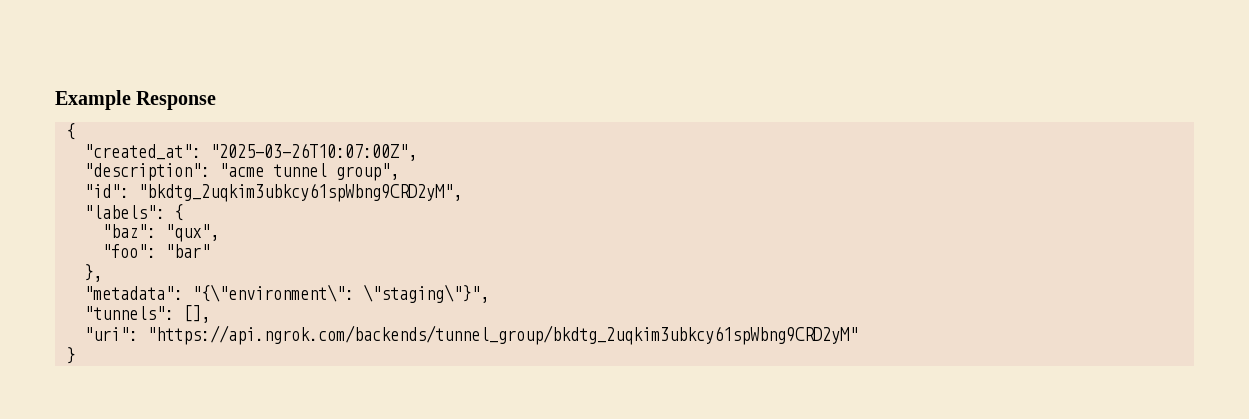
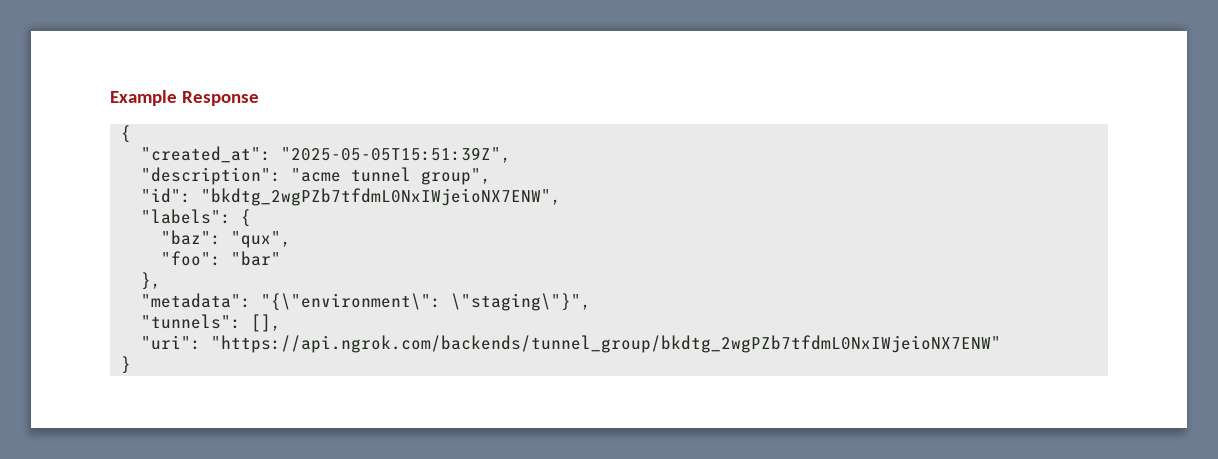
- "created_at": "2025-03-26T10:07:00Z",
+ "created_at": "2025-05-05T15:51:39Z",
- "id": "bkdtg_2uqkim3ubkcy61spWbng9CRD2yM",
+ "id": "bkdtg_2wgPZb7tfdmL0NxIWjeioNX7ENW",
- "uri": "https://api.ngrok.com/backends/tunnel_group/bkdtg_2uqkim3ubkcy61spWbng9CRD2yM"
+ "uri": "https://api.ngrok.com/backends/tunnel_group/bkdtg_2wgPZb7tfdmL0NxIWjeioNX7ENW"

